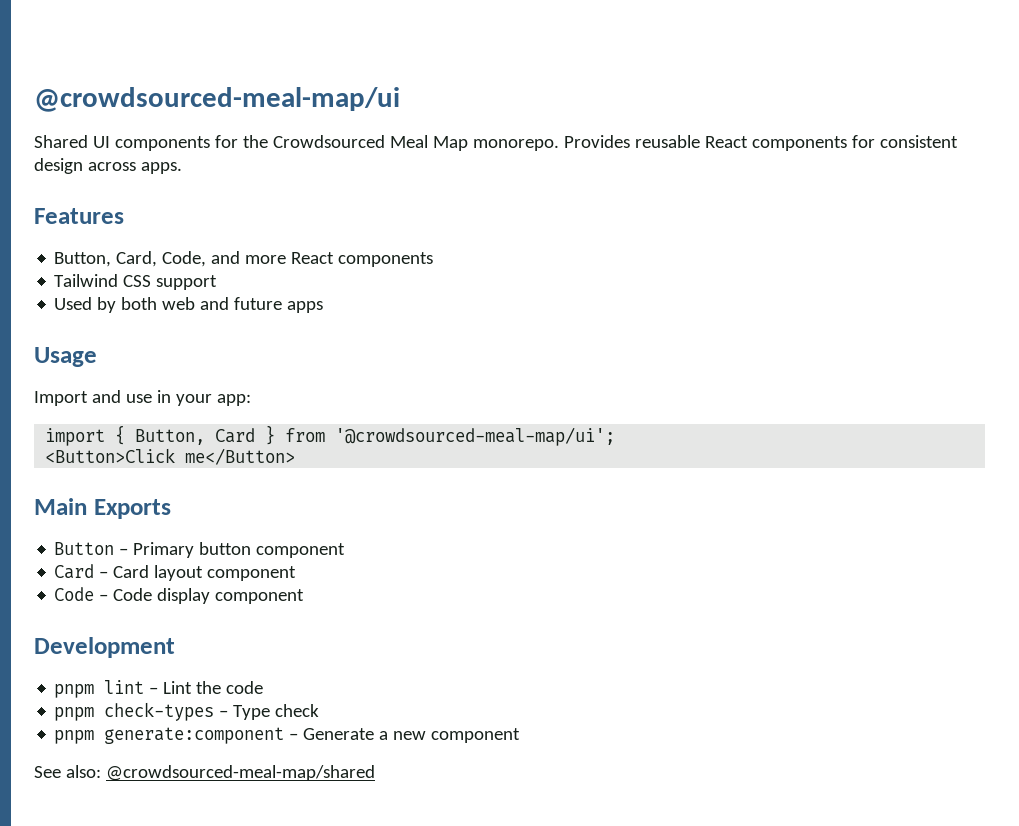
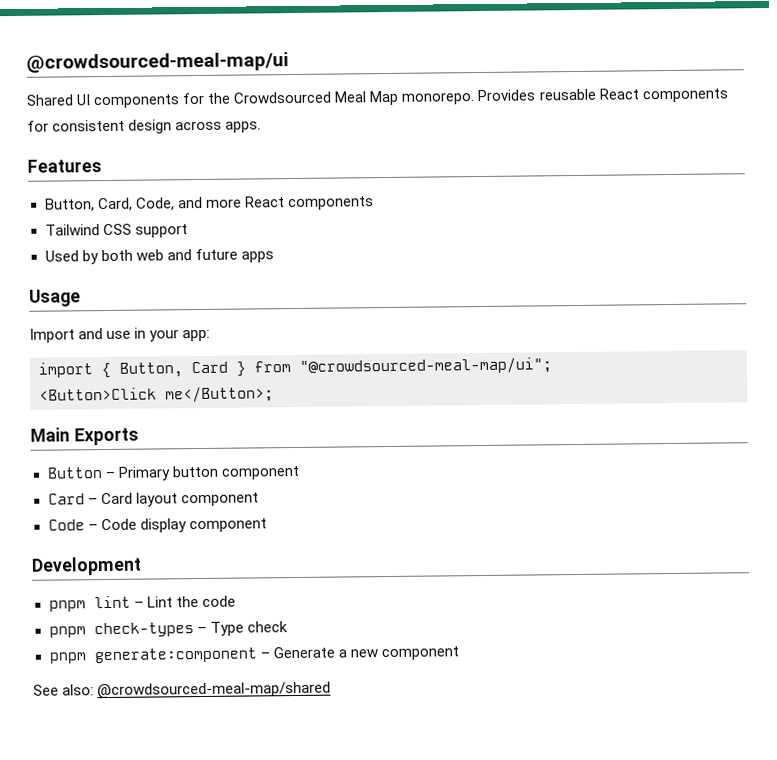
- import { Button, Card } from '@crowdsourced-meal-map/ui';
+ import { Button, Card } from "@crowdsourced-meal-map/ui";
- <Button>Click me</Button>
+ <Button>Click me</Button>;

